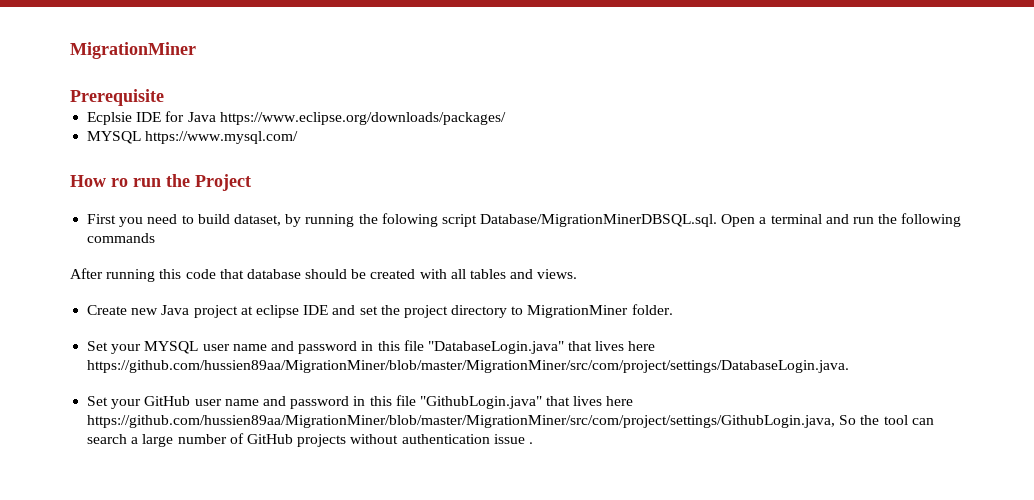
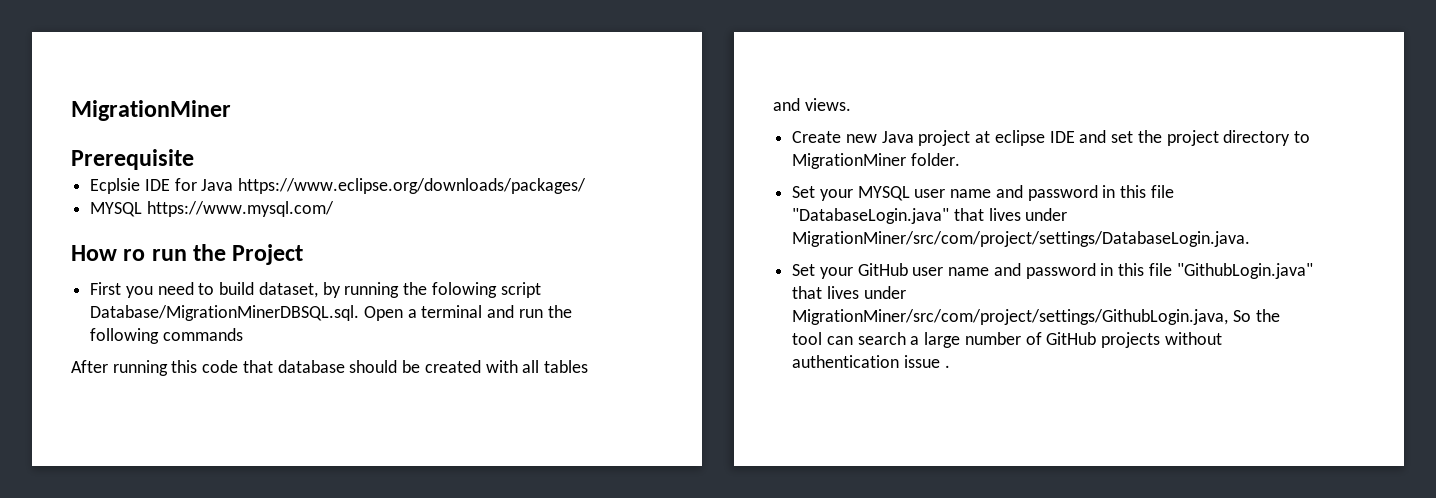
- Set your MYSQL user name and password in this file "DatabaseLogin.java" that lives here https://github.com/hussien89aa/MigrationMiner/blob/master/MigrationMiner/src/com/project/settings/DatabaseLogin.java.
+ Set your MYSQL user name and password in this file "DatabaseLogin.java" that lives under MigrationMiner/src/com/project/settings/DatabaseLogin.java.
- Set your GitHub user name and password in this file "GithubLogin.java" that lives here https://github.com/hussien89aa/MigrationMiner/blob/master/MigrationMiner/src/com/project/settings/GithubLogin.java, So the tool can search a large number of GitHub projects without authentication issue .
+ Set your GitHub user name and password in this file "GithubLogin.java" that lives under MigrationMiner/src/com/project/settings/GithubLogin.java, So the tool can search a large number of GitHub projects without authentication issue .

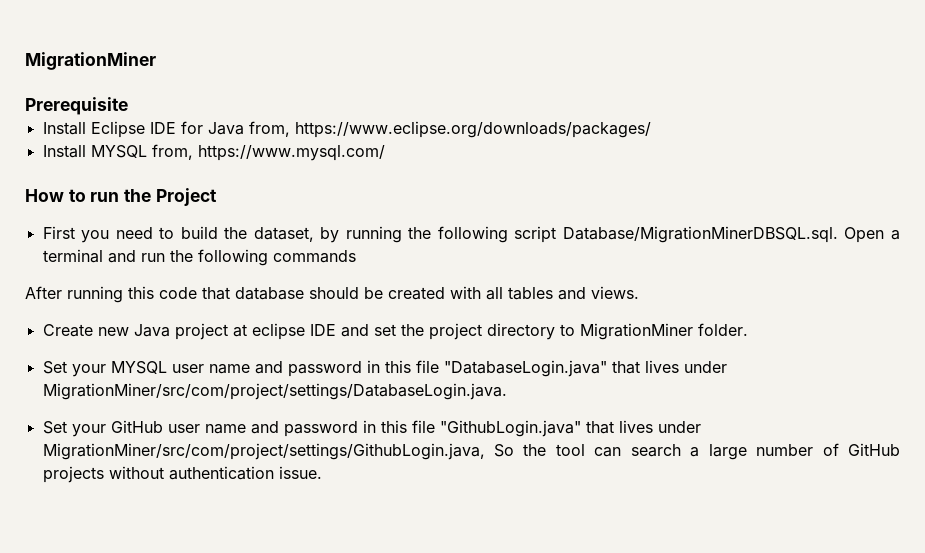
- Ecplsie IDE for Java https://www.eclipse.org/downloads/packages/
+ Install Eclipse IDE for Java from, https://www.eclipse.org/downloads/packages/
- MYSQL https://www.mysql.com/
+ Install MYSQL from, https://www.mysql.com/
- How ro run the Project
+ How to run the Project
- First you need to build dataset, by running the folowing script Database/MigrationMinerDBSQL.sql. Open a terminal and run the following commands
+ First you need to build the dataset, by running the following script Database/MigrationMinerDBSQL.sql. Open a terminal and run the following commands
- Set your GitHub user name and password in this file "GithubLogin.java" that lives under MigrationMiner/src/com/project/settings/GithubLogin.java, So the tool can search a large number of GitHub projects without authentication issue .
+ Set your GitHub user name and password in this file "GithubLogin.java" that lives under MigrationMiner/src/com/project/settings/GithubLogin.java, So the tool can search a large number of GitHub projects without authentication issue.

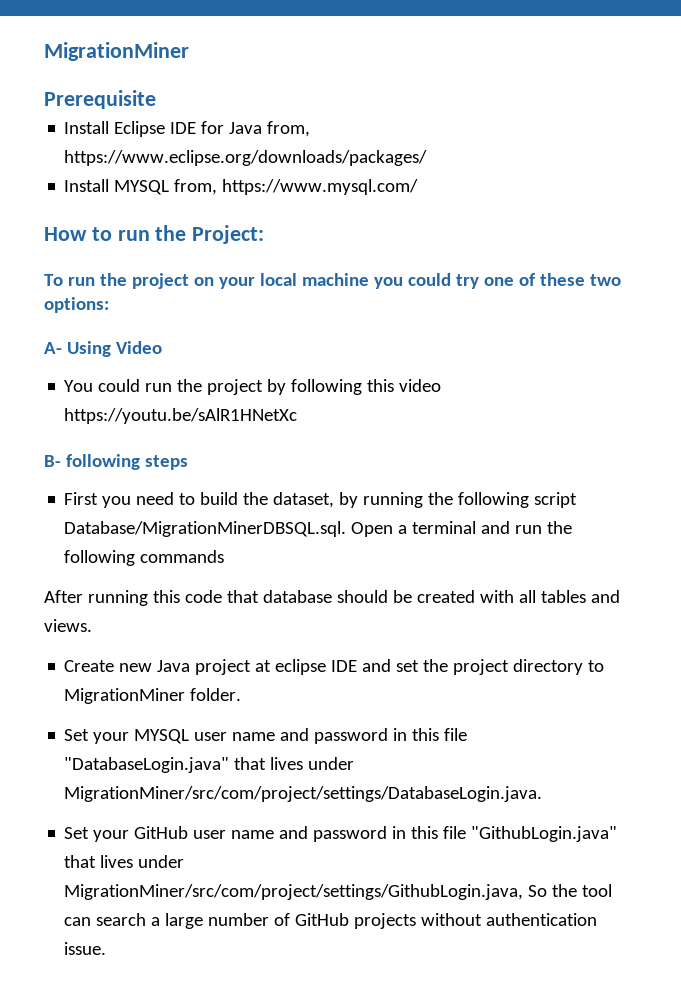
- How to run the Project
+ How to run the Project:
+ To run the project on your local machine you could try one of these two options:
+ A- Using Video
+ You could run the project by following this video https://youtu.be/sAlR1HNetXc
+ B- following steps

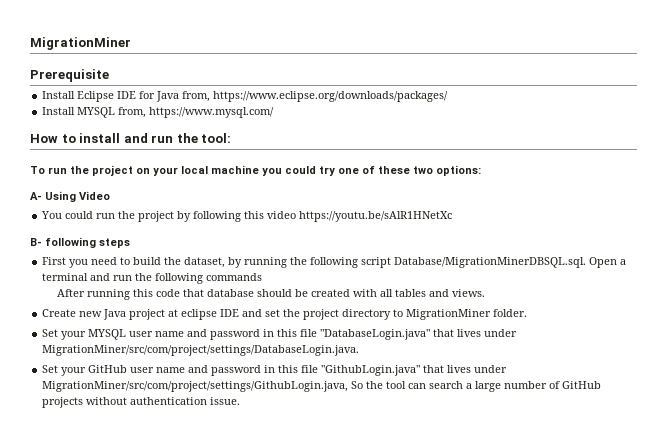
- How to run the Project:
+ How to install and run the tool:

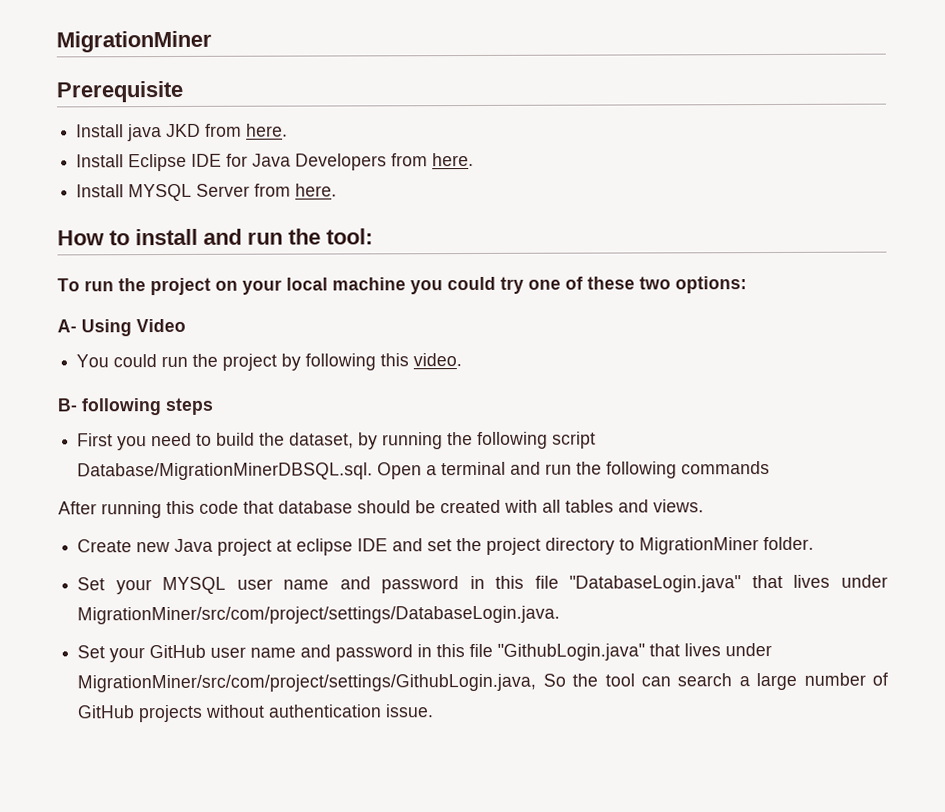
+ Install java JKD from here.
- Install Eclipse IDE for Java from, https://www.eclipse.org/downloads/packages/
+ Install Eclipse IDE for Java Developers from here.
- Install MYSQL from, https://www.mysql.com/
+ Install MYSQL Server from here.
- You could run the project by following this video https://youtu.be/sAlR1HNetXc
+ You could run the project by following this video.

